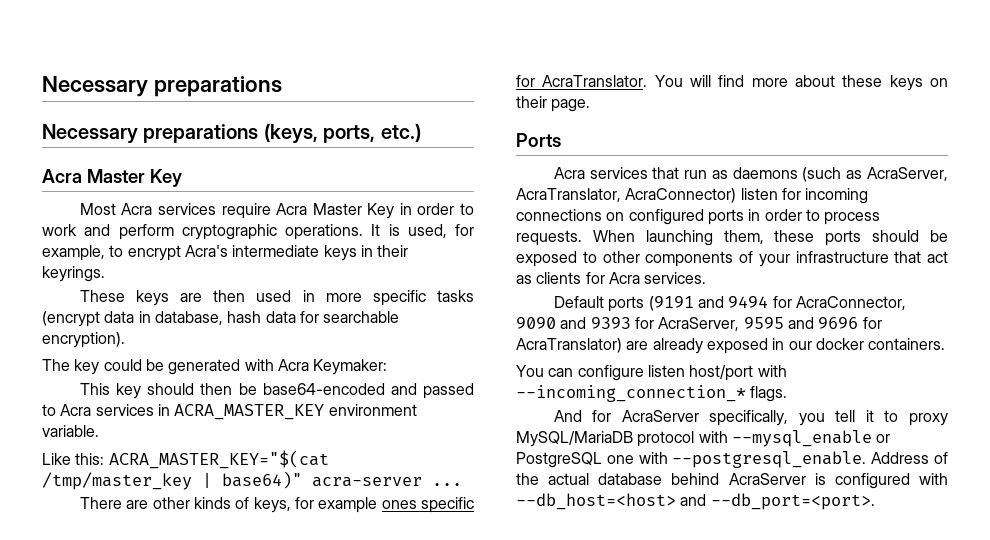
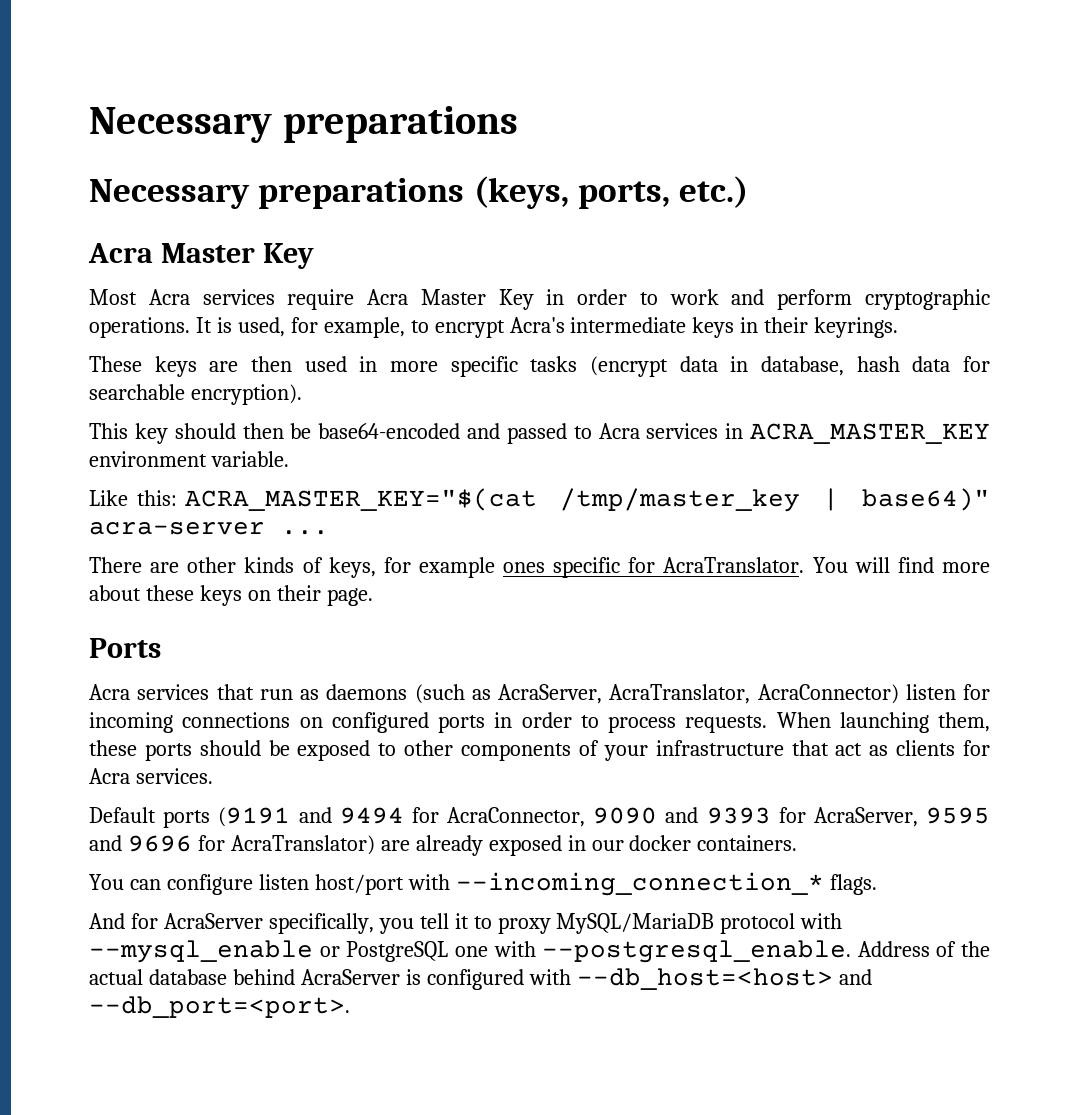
- The key could be generated with Acra Keymaker:

